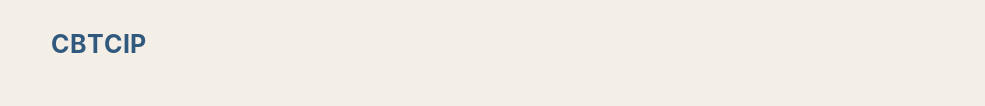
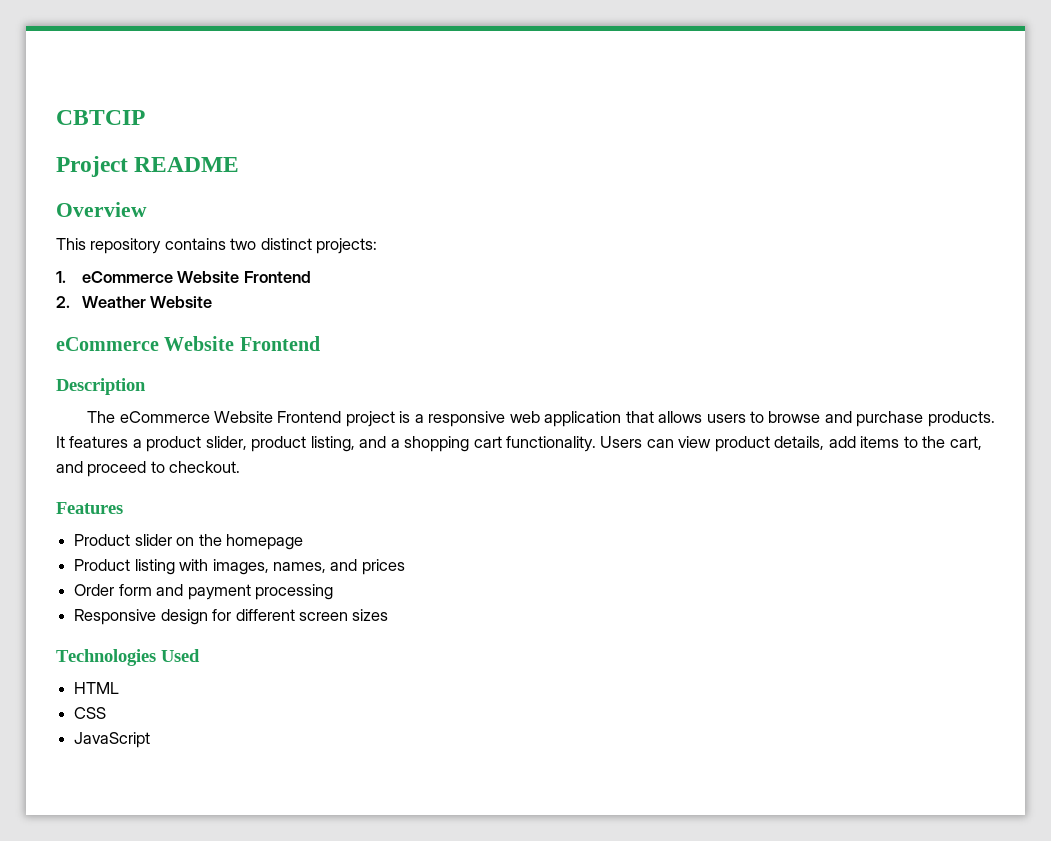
+ Project README
+ Overview
+ This repository contains two distinct projects:
+ 1. eCommerce Website Frontend
+ 2. Weather Website
+ eCommerce Website Frontend
+ Description
+ The eCommerce Website Frontend project is a responsive web application that allows users to browse and purchase products. It features a product slider, product listing, and a shopping cart functionality. Users can view product details, add items to the cart, and proceed to checkout.
+ Features
+ Product slider on the homepage
+ Product listing with images, names, and prices
+ Order form and payment processing
+ Responsive design for different screen sizes
+ Technologies Used
+ HTML
+ CSS
+ JavaScript

